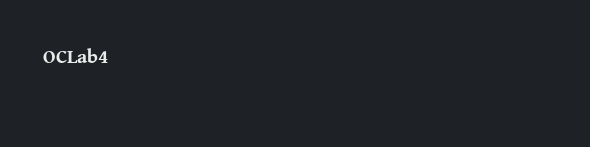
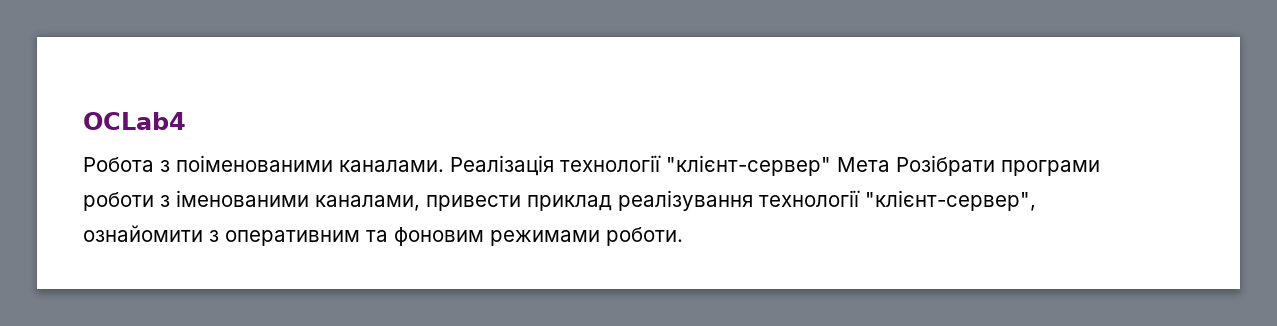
+ Робота з поіменованими каналами. Реалізація технології "клієнт-сервер" Мета Розібрати програми роботи з іменованими каналами, привести приклад реалізування технології "клієнт-сервер", ознайомити з оперативним та фоновим режимами роботи.

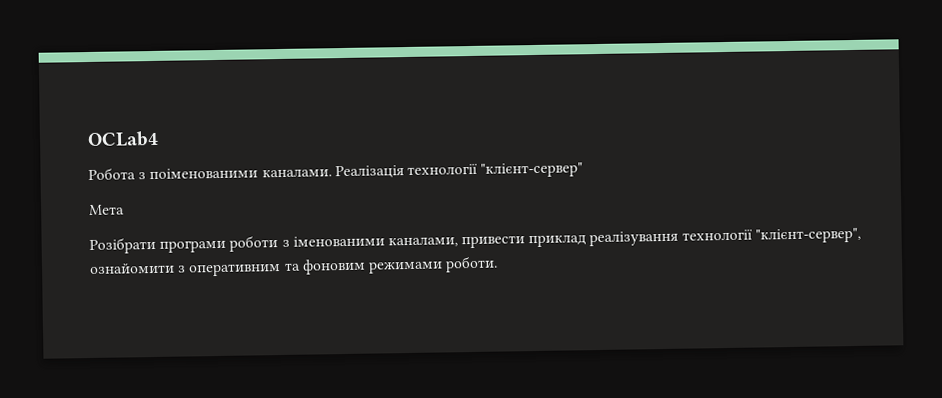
- Реалізація технології "клієнт-сервер" Мета Розібрати програми роботи з іменованими каналами, привести приклад реалізування технології "клієнт-сервер", ознайомити з оперативним та фоновим режимами роботи.
+ Реалізація технології "клієнт-сервер"
+ Мета
+ Розібрати програми роботи з іменованими каналами, привести приклад реалізування технології "клієнт-сервер", ознайомити з оперативним та фоновим режимами роботи.

